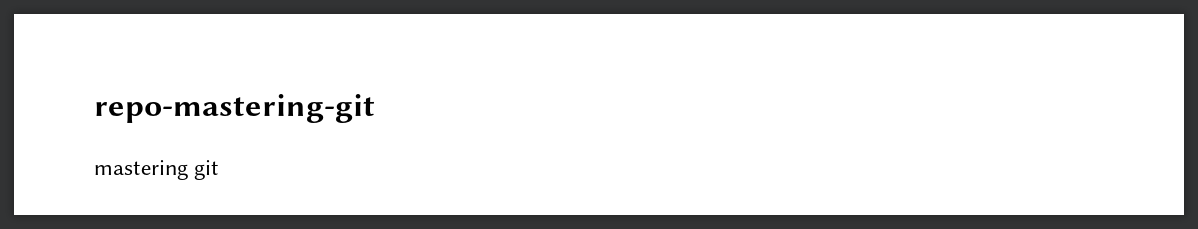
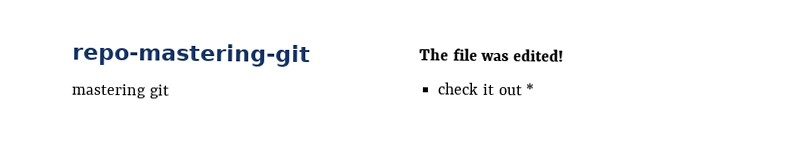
+ The file was edited!
+ check it out *

